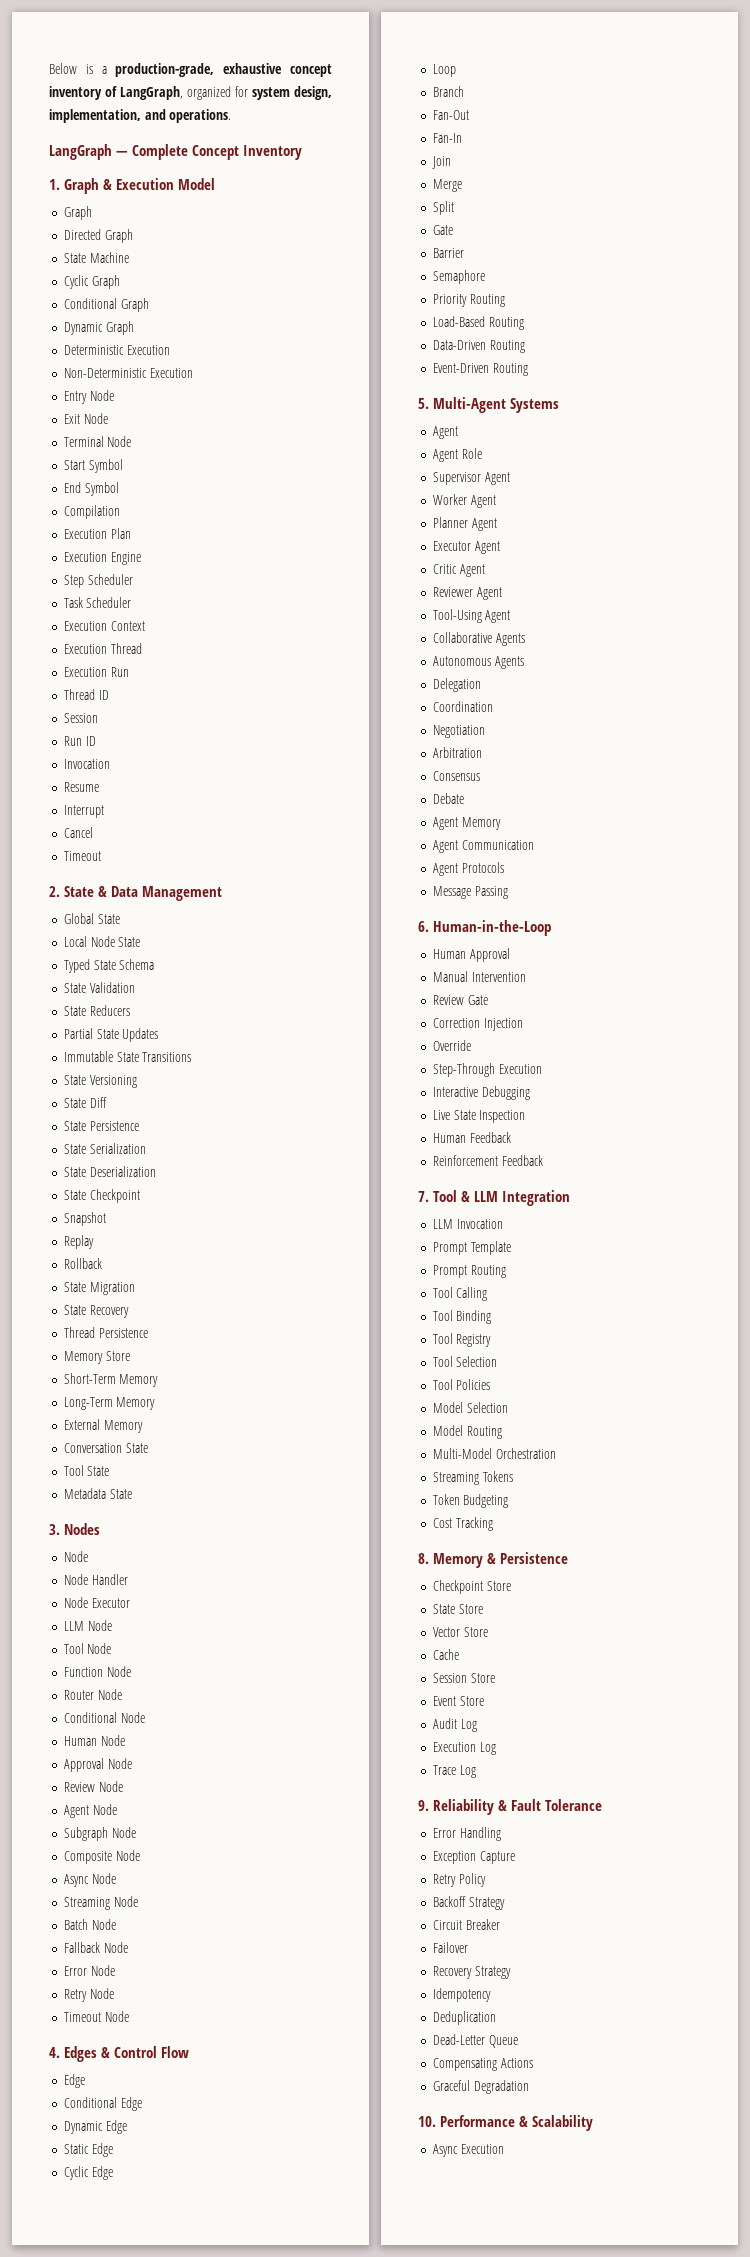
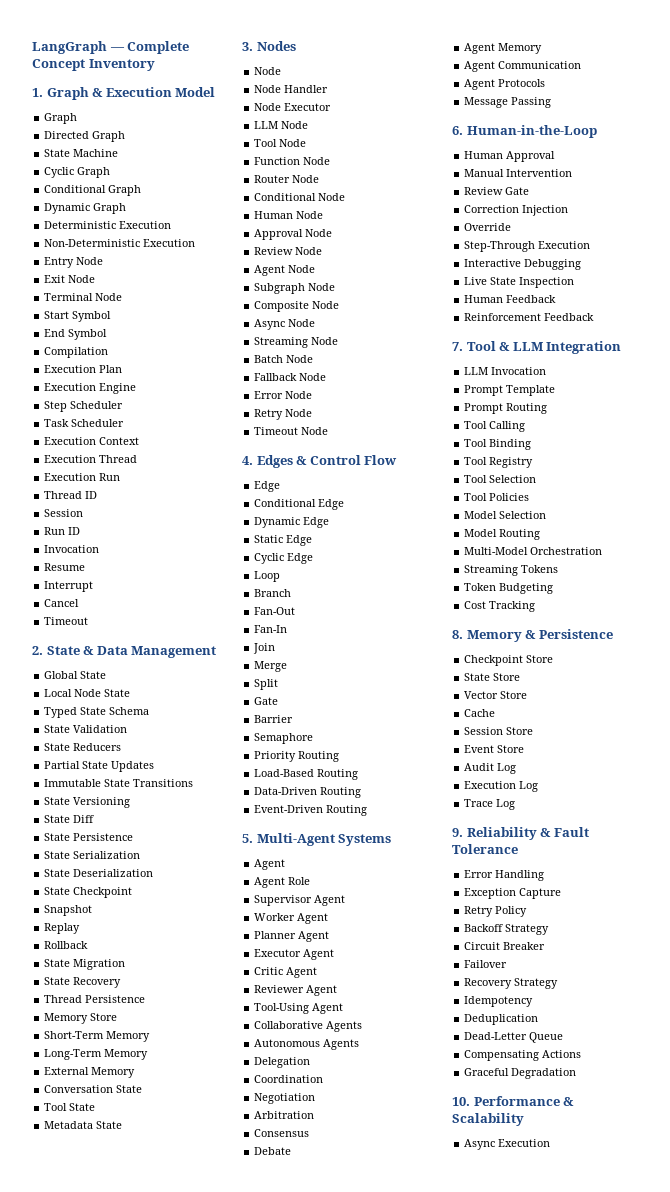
- Below is a production-grade, exhaustive concept inventory of LangGraph, organized for system design, implementation, and operations.

